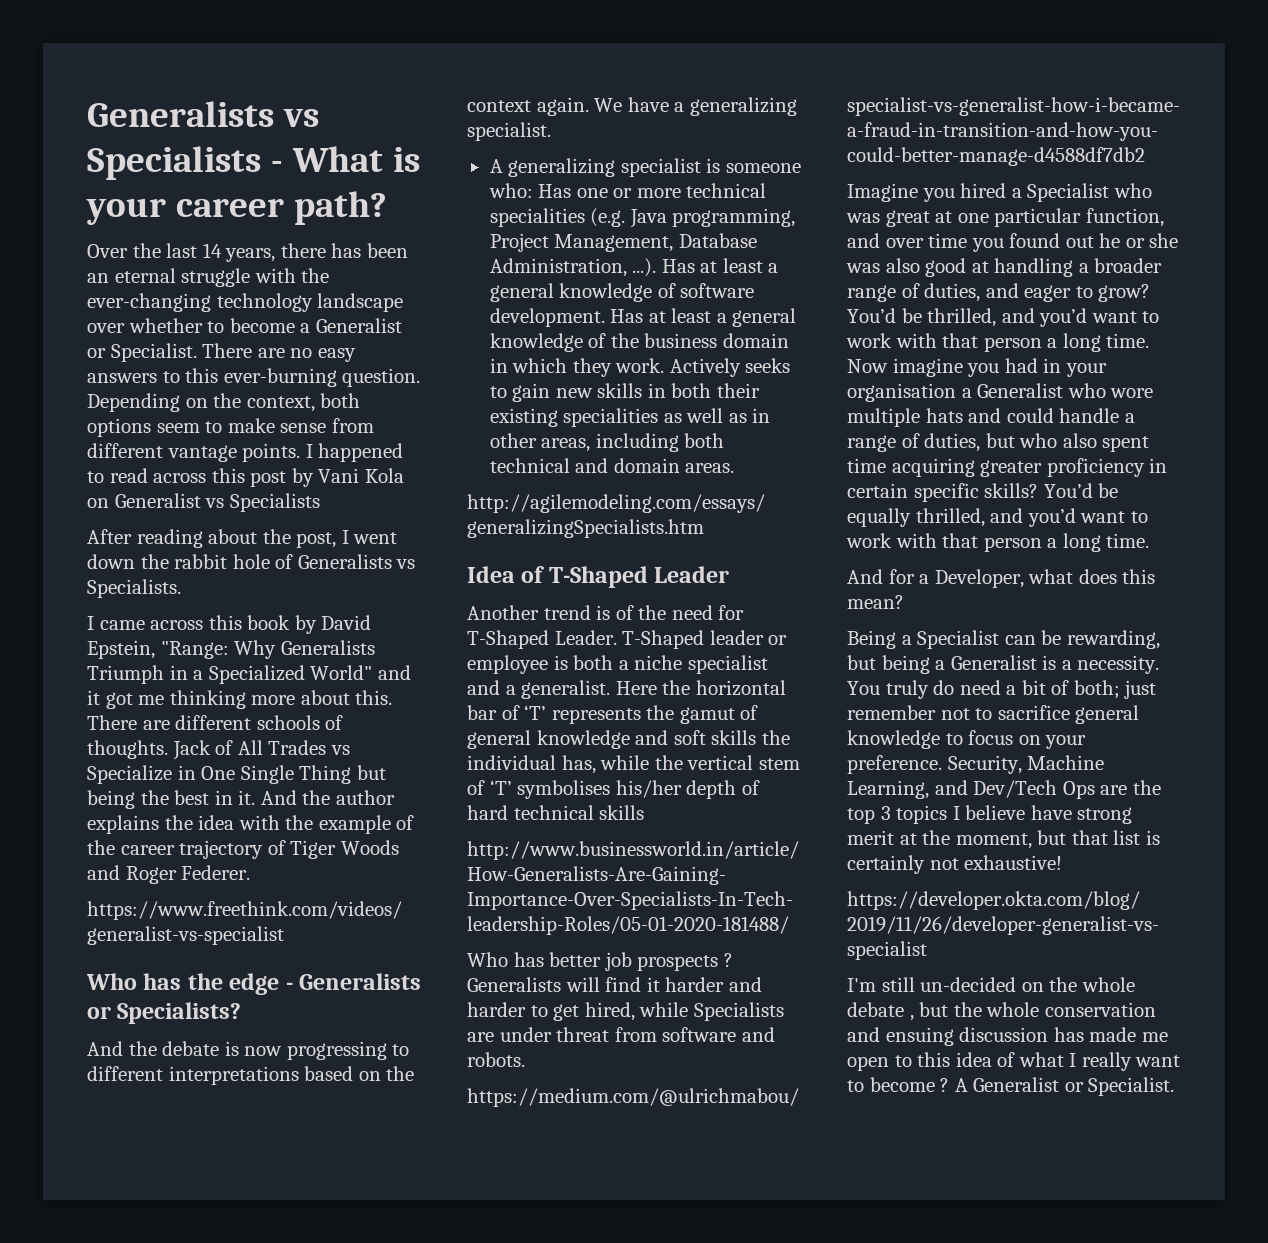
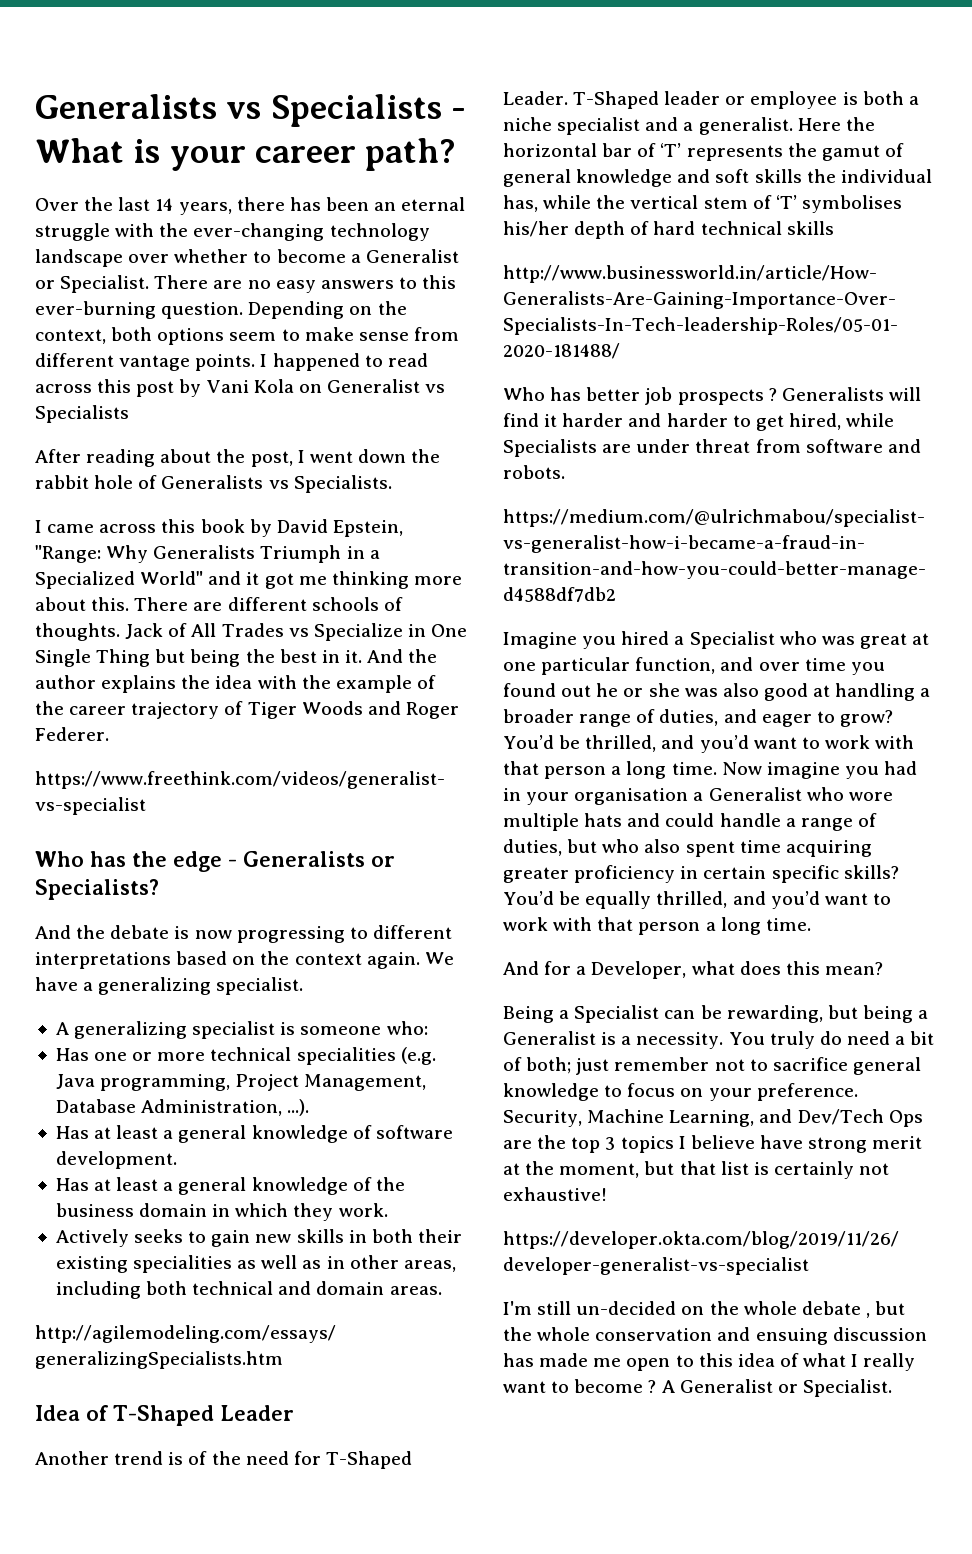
- A generalizing specialist is someone who: Has one or more technical specialities (e.g. Java programming, Project Management, Database Administration, ...). Has at least a general knowledge of software development. Has at least a general knowledge of the business domain in which they work. Actively seeks to gain new skills in both their existing specialities as well as in other areas, including both technical and domain areas.
+ A generalizing specialist is someone who:
+ Has one or more technical specialities (e.g. Java programming, Project Management, Database Administration, ...).
+ Has at least a general knowledge of software development.
+ Has at least a general knowledge of the business domain in which they work.
+ Actively seeks to gain new skills in both their existing specialities as well as in other areas, including both technical and domain areas.

